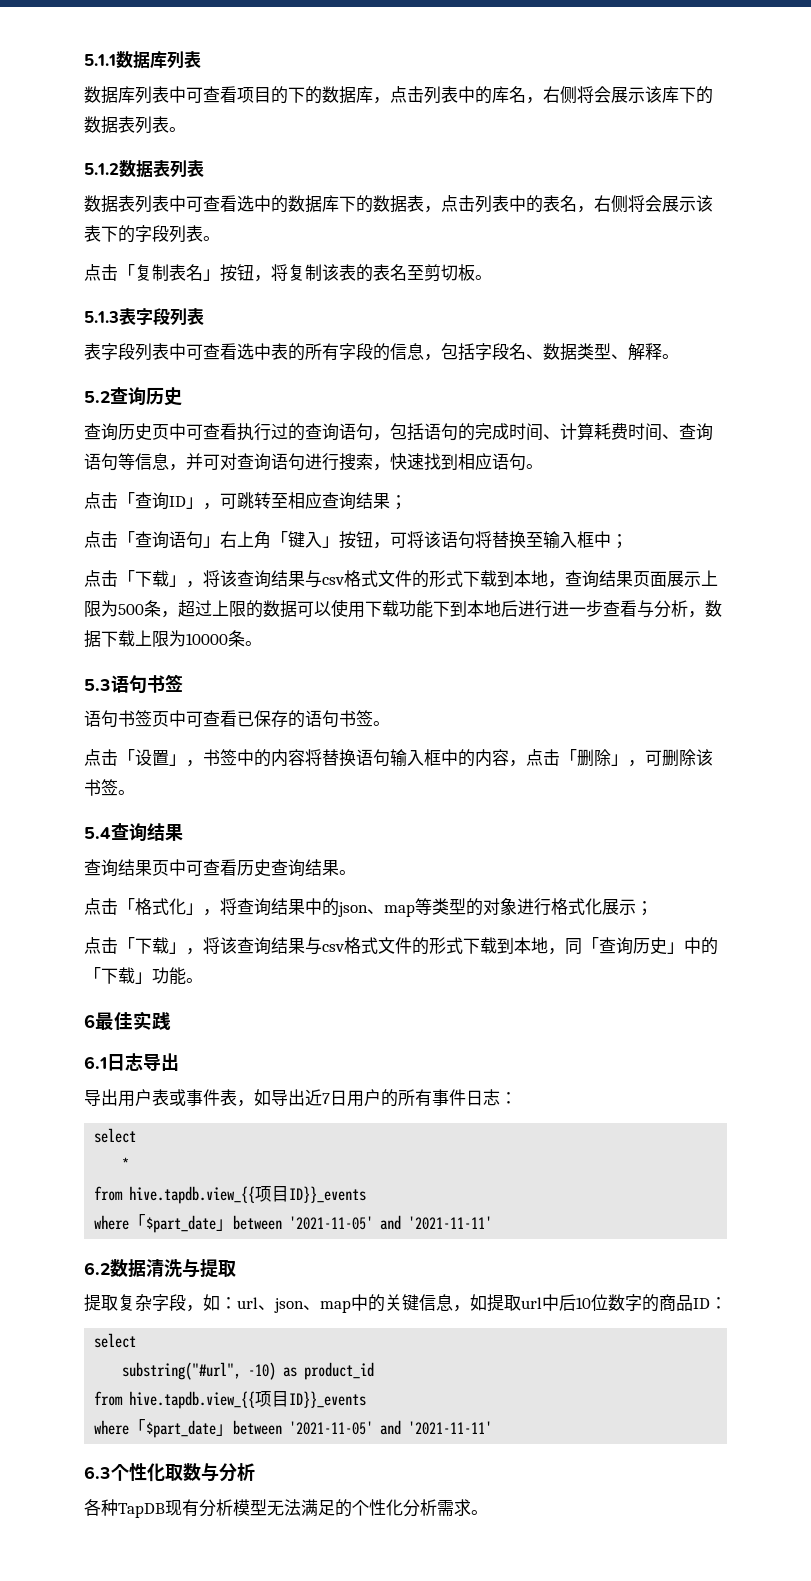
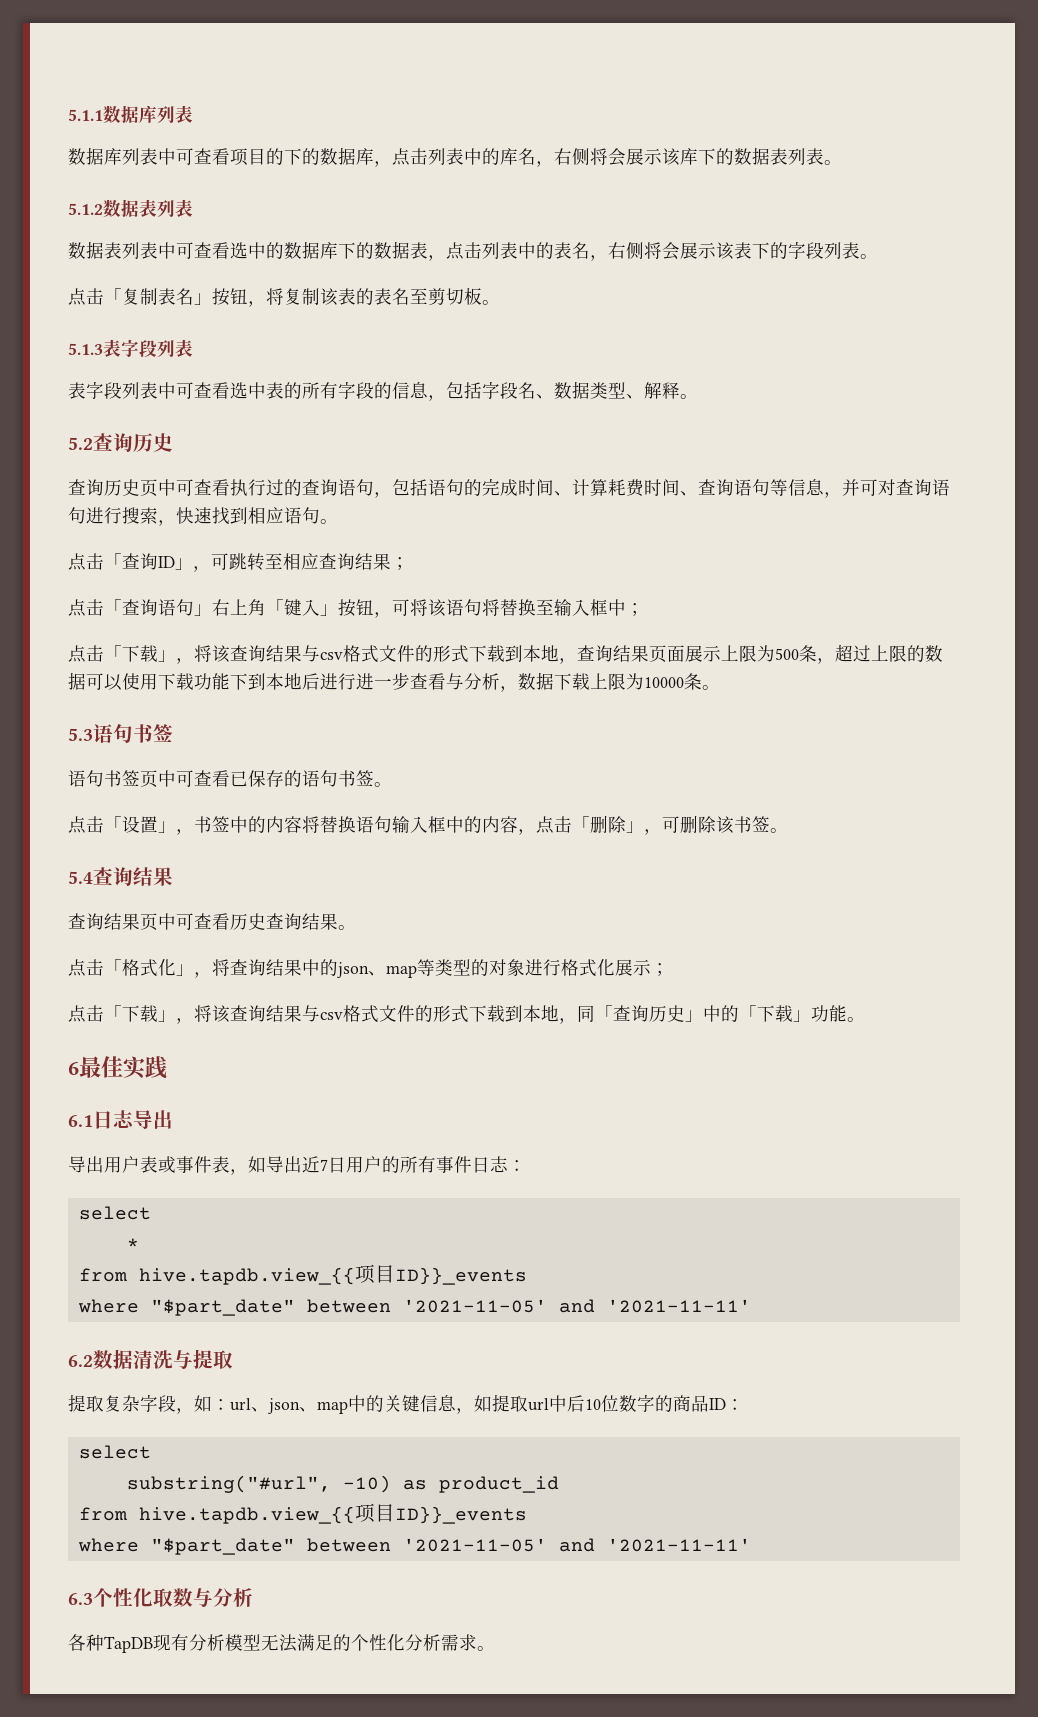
  *
  from hive.tapdb.view_{{项目ID}}_events
- where「$part_date」between '2021-11-05' and '2021-11-11'
+ where "$part_date" between '2021-11-05' and '2021-11-11'
  substring("#url", -10) as product_id
  from hive.tapdb.view_{{项目ID}}_events
- where「$part_date」between '2021-11-05' and '2021-11-11'
+ where "$part_date" between '2021-11-05' and '2021-11-11'

